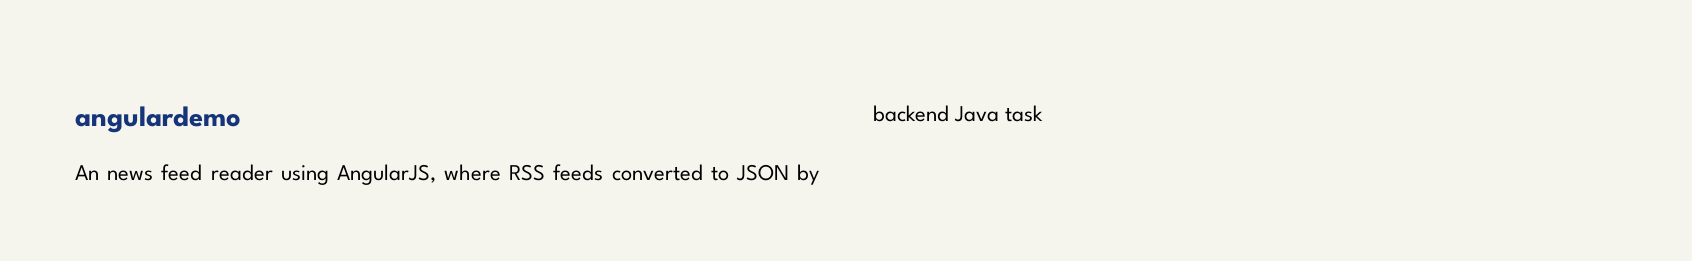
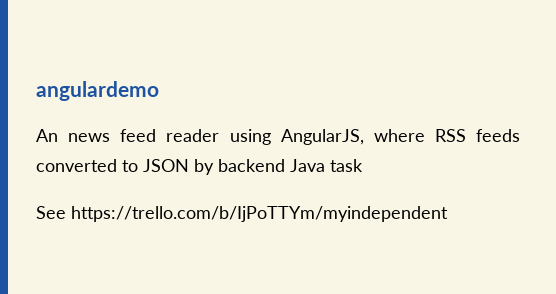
+ See https://trello.com/b/IjPoTTYm/myindependent

